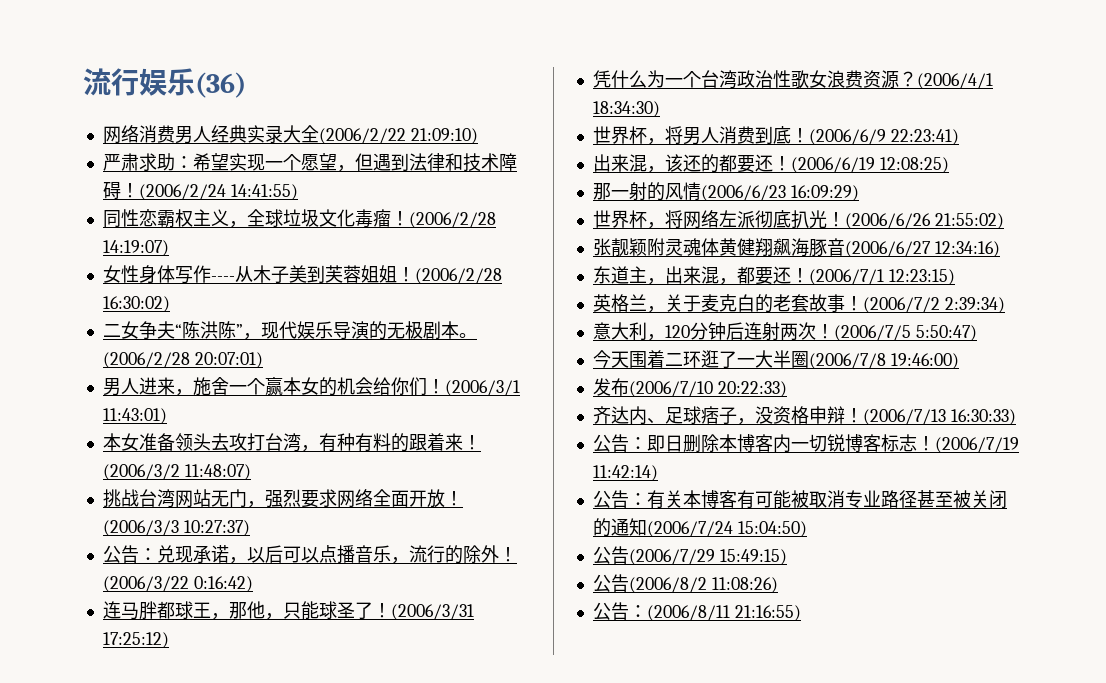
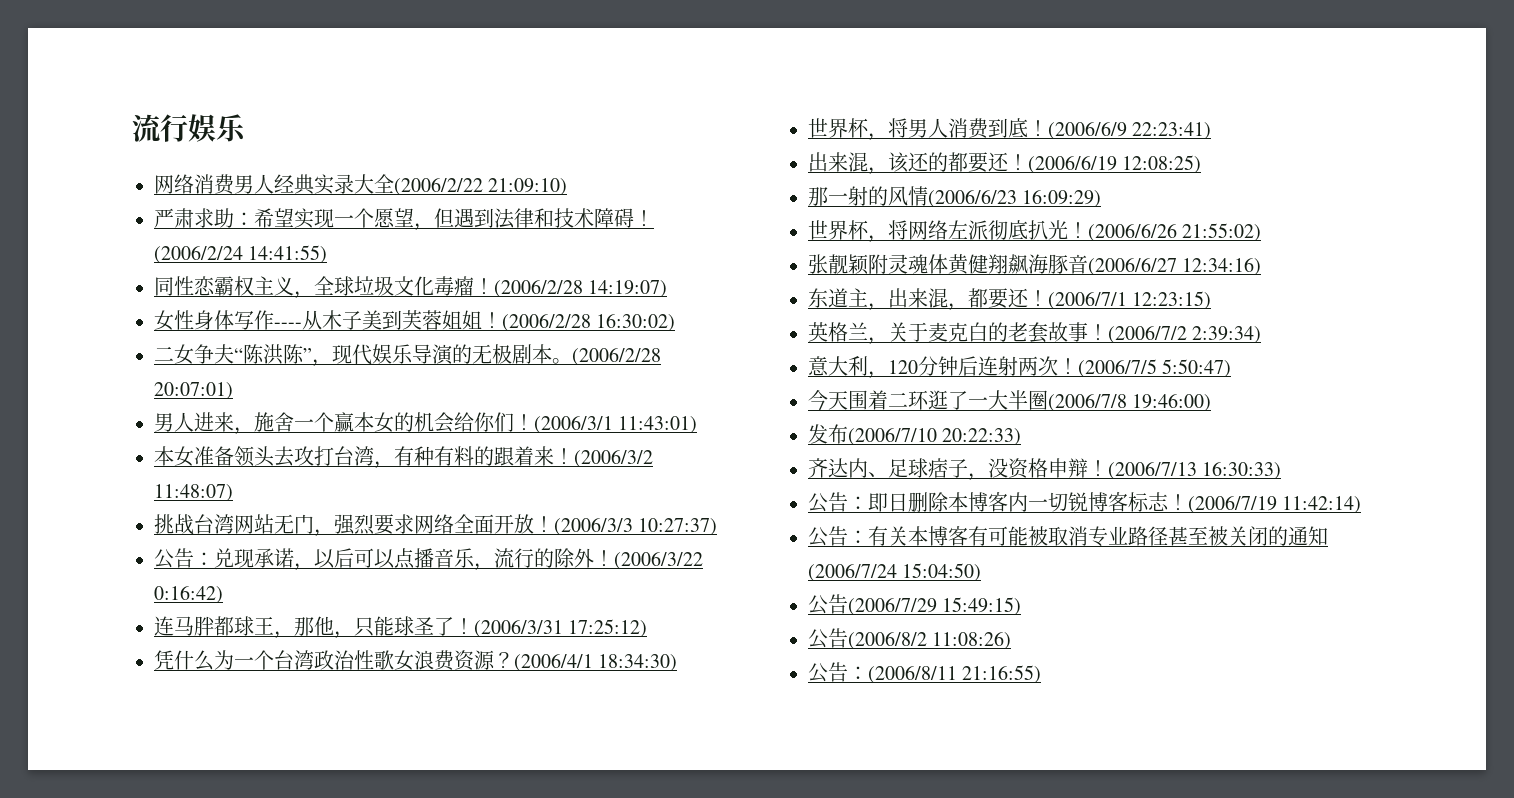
- 流行娱乐(36)
+ 流行娱乐

